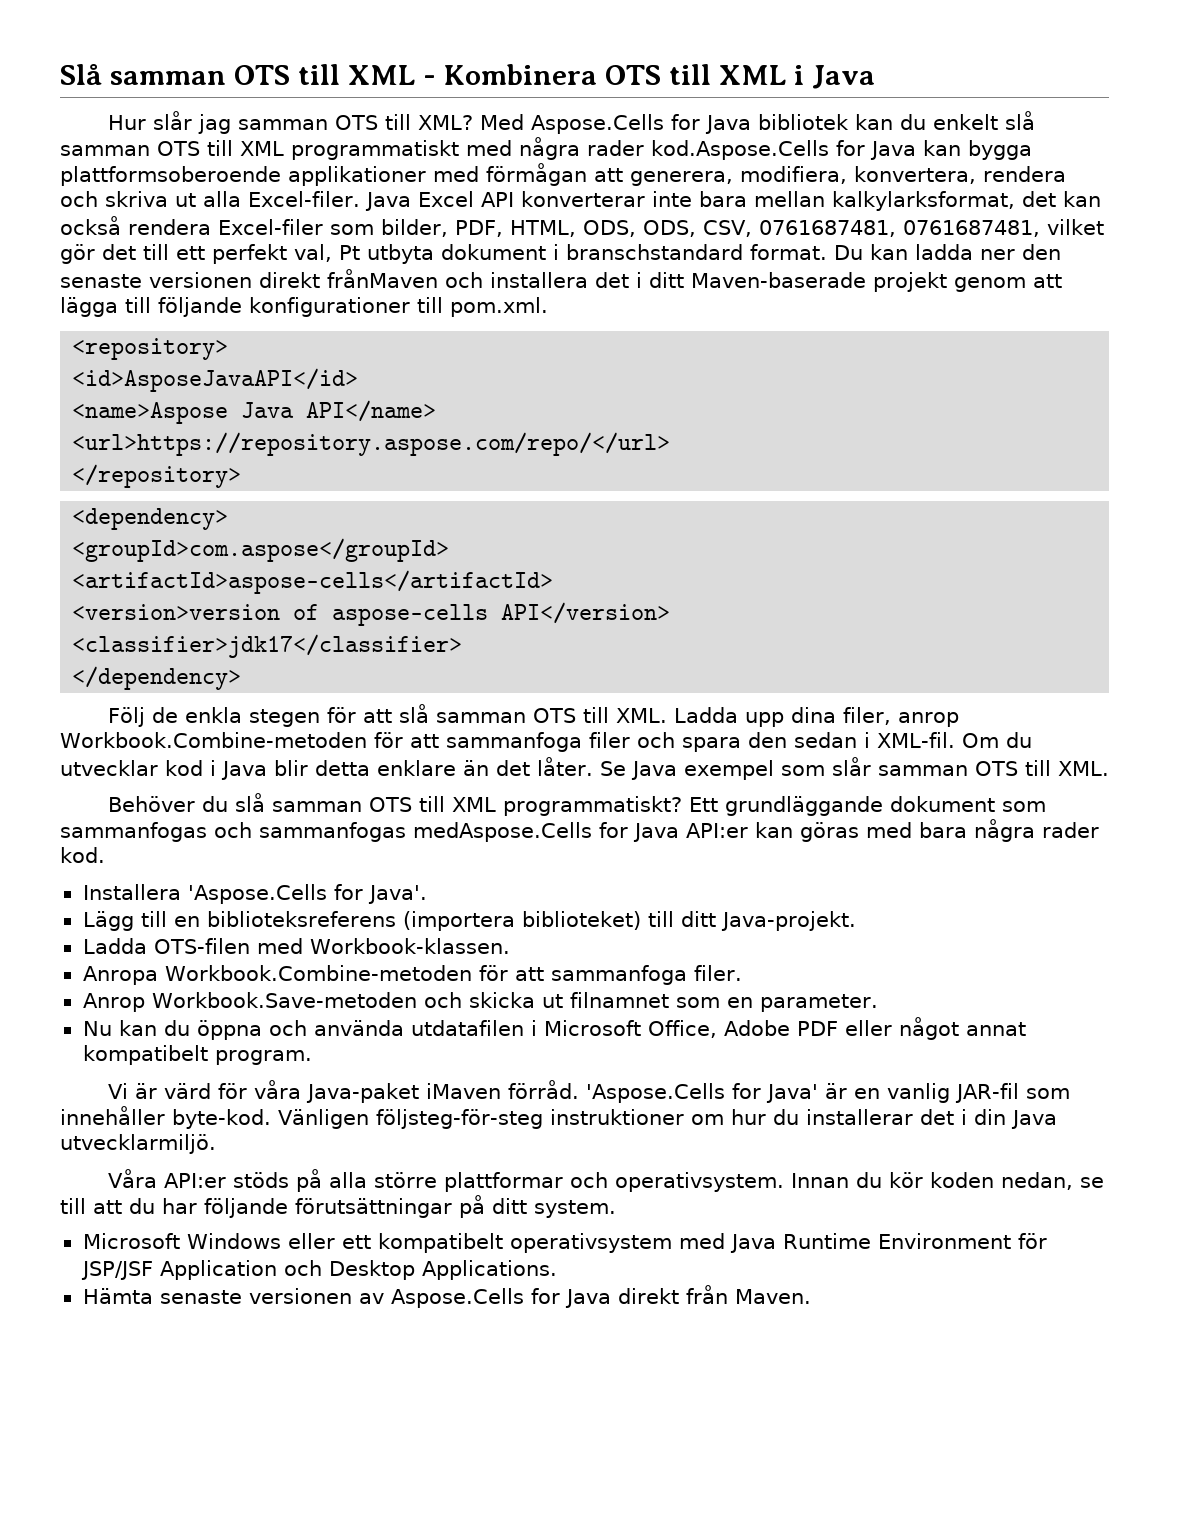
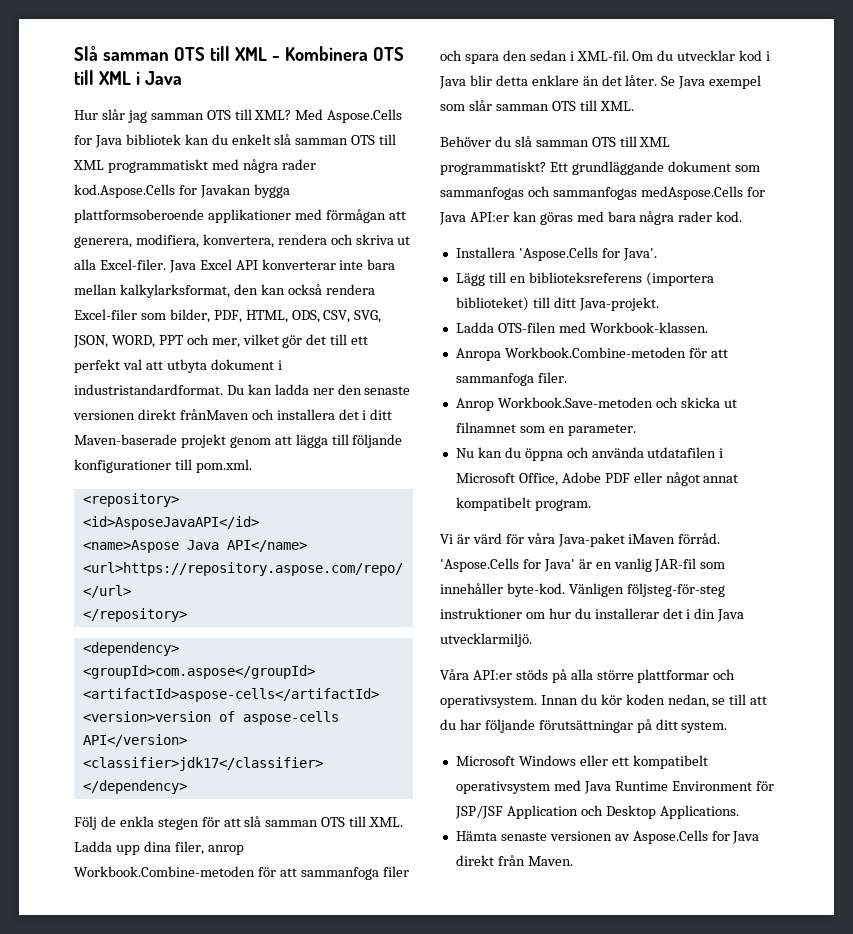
- Med Aspose.Cells for Java bibliotek kan du enkelt slå samman OTS till XML programmatiskt med några rader kod.Aspose.Cells for Java kan bygga plattformsoberoende applikationer med förmågan att generera, modifiera, konvertera, rendera och skriva ut alla Excel-filer.
+ Med Aspose.Cells for Java bibliotek kan du enkelt slå samman OTS till XML programmatiskt med några rader kod.Aspose.Cells for Javakan bygga plattformsoberoende applikationer med förmågan att generera, modifiera, konvertera, rendera och skriva ut alla Excel-filer.
- Java Excel API konverterar inte bara mellan kalkylarksformat, det kan också rendera Excel-filer som bilder, PDF, HTML, ODS, ODS, CSV, 0761687481, 0761687481, vilket gör det till ett perfekt val, Pt utbyta dokument i branschstandard format.
+ Java Excel API konverterar inte bara mellan kalkylarksformat, den kan också rendera Excel-filer som bilder, PDF, HTML, ODS, CSV, SVG, JSON, WORD, PPT och mer, vilket gör det till ett perfekt val att utbyta dokument i industristandardformat.

